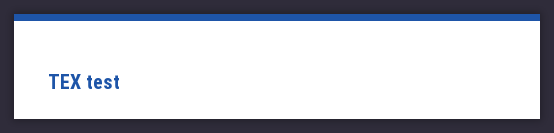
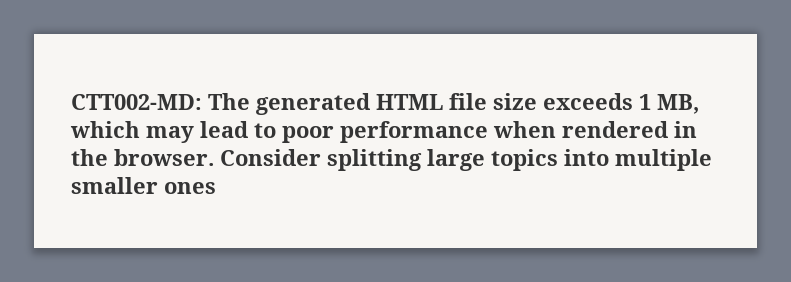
- TEX test
+ CTT002-MD: The generated HTML file size exceeds 1 MB, which may lead to poor performance when rendered in the browser. Consider splitting large topics into multiple smaller ones

